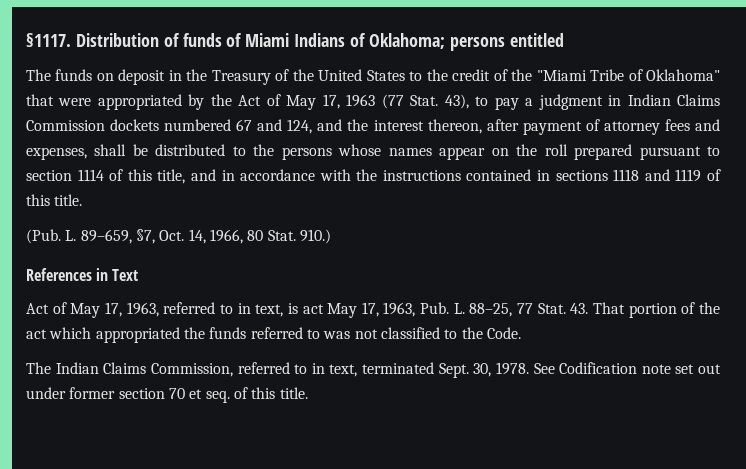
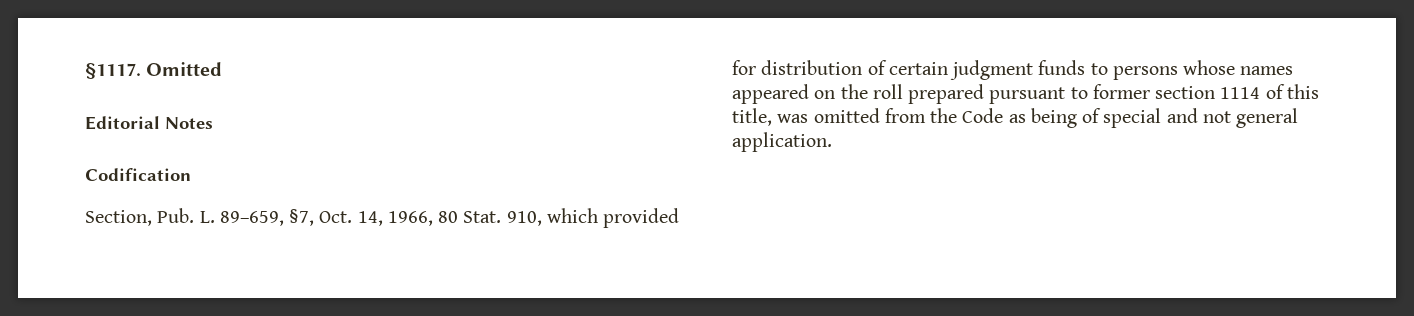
- Distribution of funds of Miami Indians of Oklahoma; persons entitled
- The funds on deposit in the Treasury of the United States to the credit of the "Miami Tribe of Oklahoma" that were appropriated by the Act of May 17, 1963 (77 Stat. 43), to pay a judgment in Indian Claims Commission dockets numbered 67 and 124, and the interest thereon, after payment of attorney fees and expenses, shall be distributed to the persons whose names appear on the roll prepared pursuant to section 1114 of this title, and in accordance with the instructions contained in sections 1118 and 1119 of this title.
- (Pub. L. 89–659, §7, Oct. 14, 1966, 80 Stat.
+ Omitted
+ Editorial Notes
+ Codification
+ Section, Pub. L. 89–659, §7, Oct. 14, 1966, 80 Stat.
- 910.)
- References in Text
- Act of May 17, 1963, referred to in text, is act May 17, 1963, Pub. L. 88–25, 77 Stat. 43. That portion of the act which appropriated the funds referred to was not classified to the Code.
- The Indian Claims Commission, referred to in text, terminated Sept. 30, 1978. See Codification note set out under former section 70 et seq. of this title.
+ 910, which provided for distribution of certain judgment funds to persons whose names appeared on the roll prepared pursuant to former section 1114 of this title, was omitted from the Code as being of special and not general application.

